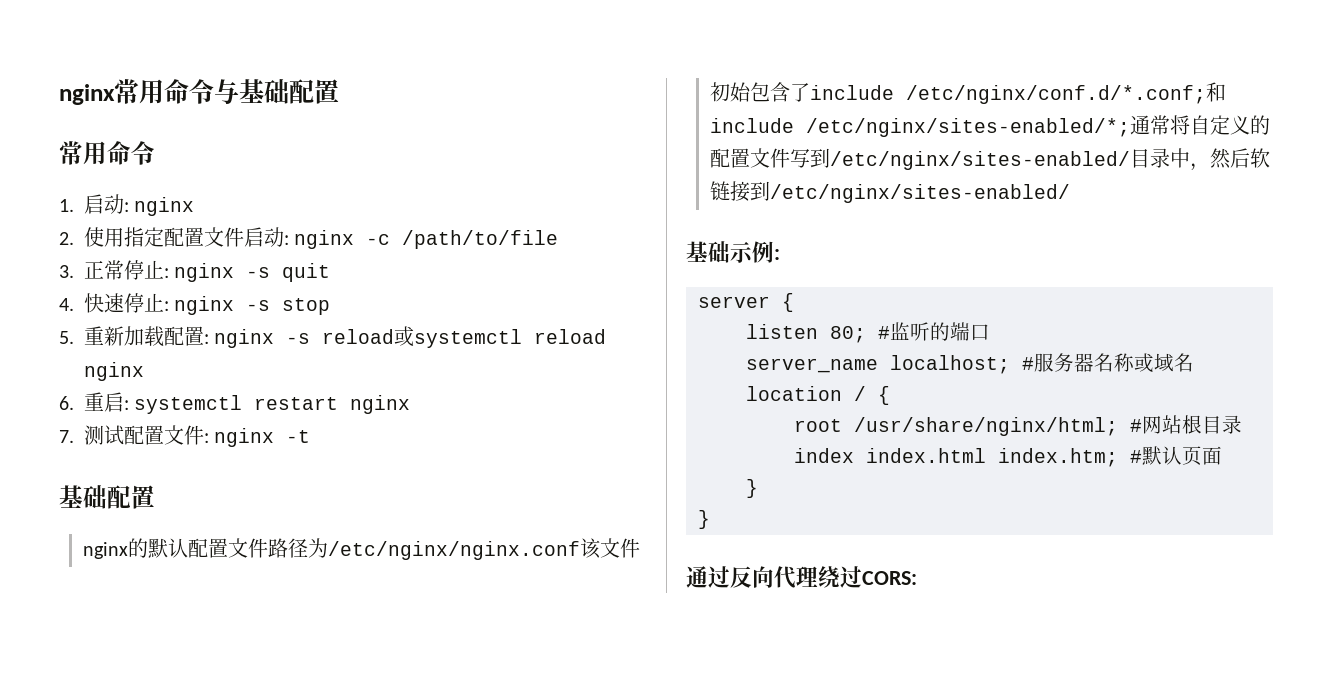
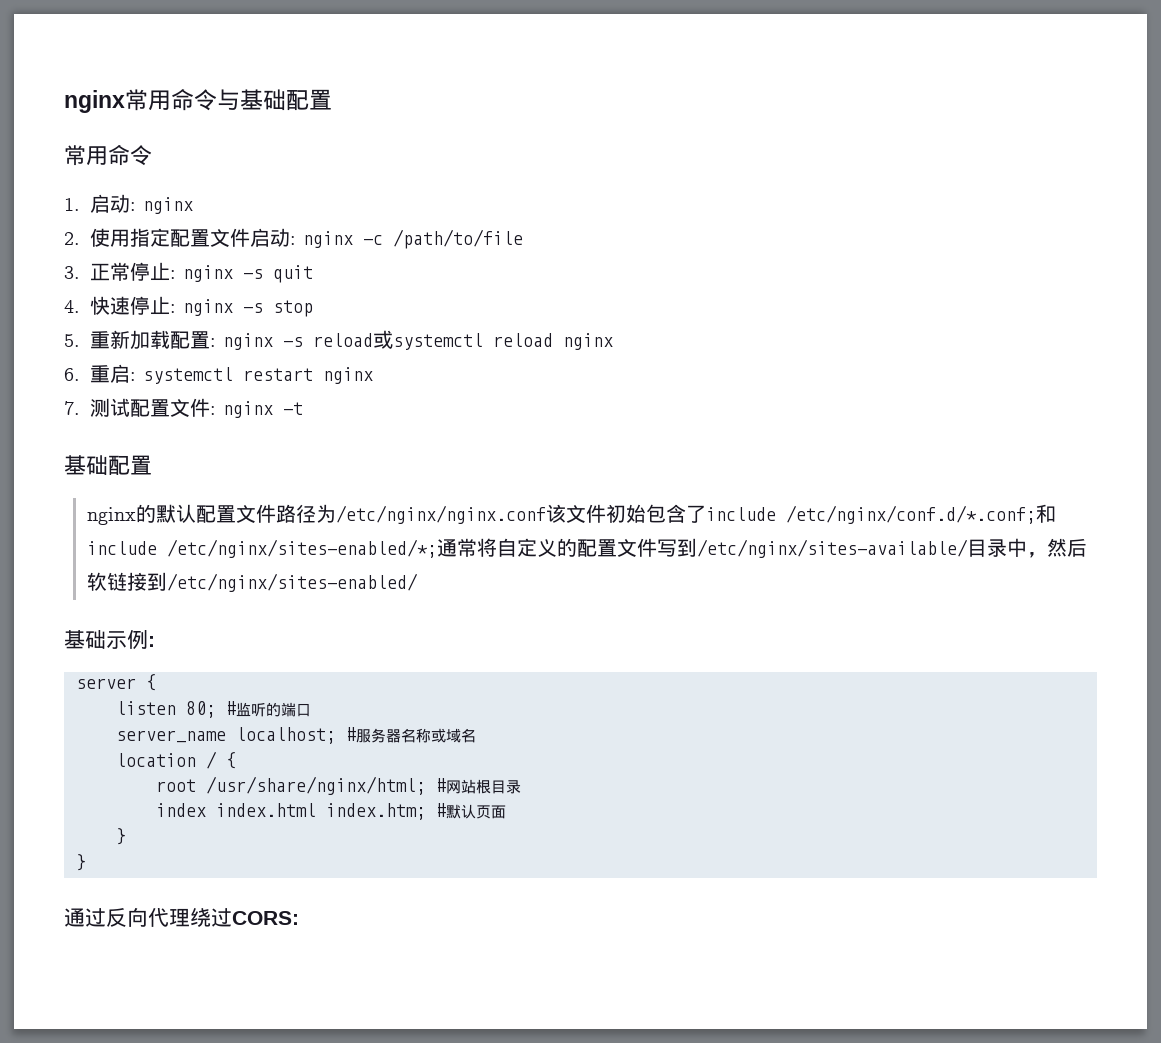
- nginx的默认配置文件路径为/etc/nginx/nginx.conf该文件初始包含了include /etc/nginx/conf.d/*.conf;和include /etc/nginx/sites-enabled/*;通常将自定义的配置文件写到/etc/nginx/sites-enabled/目录中，然后软链接到/etc/nginx/sites-enabled/
+ nginx的默认配置文件路径为/etc/nginx/nginx.conf该文件初始包含了include /etc/nginx/conf.d/*.conf;和include /etc/nginx/sites-enabled/*;通常将自定义的配置文件写到/etc/nginx/sites-available/目录中，然后软链接到/etc/nginx/sites-enabled/

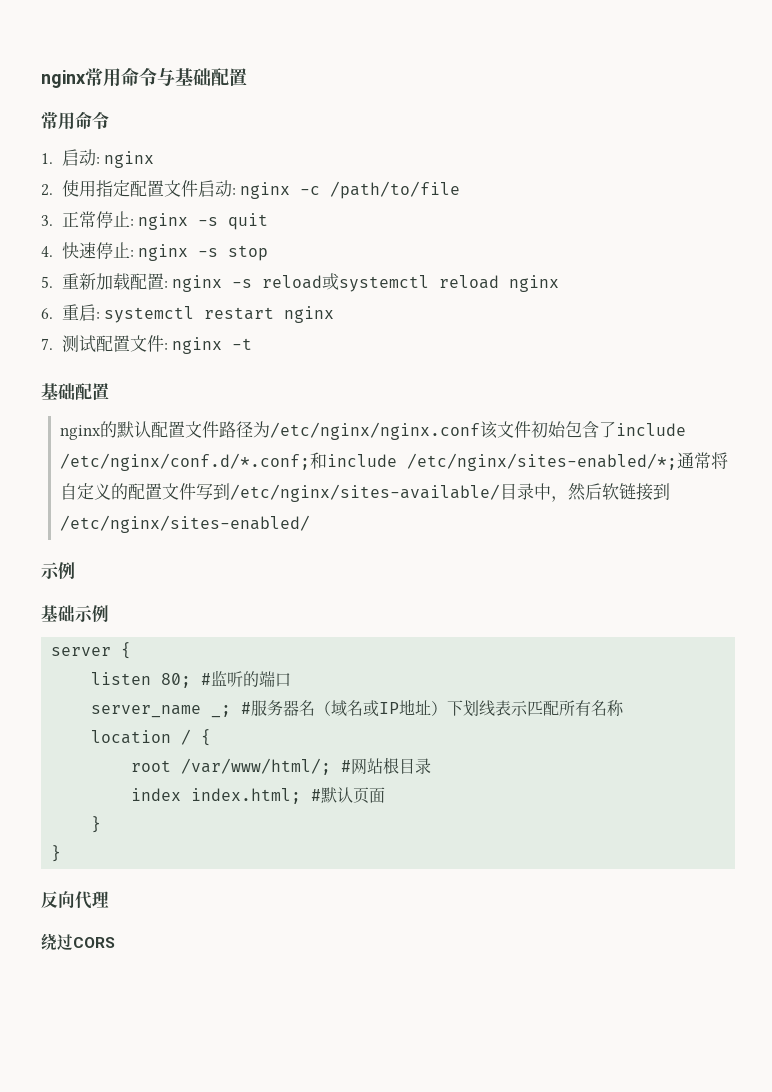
  nginx的默认配置文件路径为/etc/nginx/nginx.conf该文件初始包含了include /etc/nginx/conf.d/*.conf;和include /etc/nginx/sites-enabled/*;通常将自定义的配置文件写到/etc/nginx/sites-available/目录中，然后软链接到/etc/nginx/sites-enabled/
+ 示例
- 基础示例:
+ 基础示例
- server_name localhost; #服务器名称或域名
+ server_name _; #服务器名（域名或IP地址）下划线表示匹配所有名称
- root /usr/share/nginx/html; #网站根目录
+ root /var/www/html/; #网站根目录
- index index.html index.htm; #默认页面
+ index index.html; #默认页面
- 通过反向代理绕过CORS:
+ 反向代理
+ 绕过CORS

